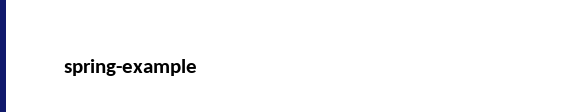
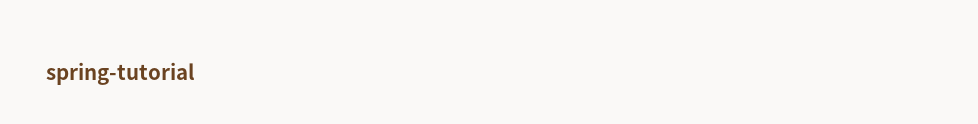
- spring-example
+ spring-tutorial

